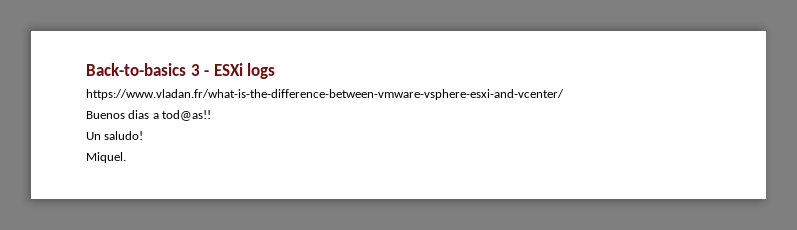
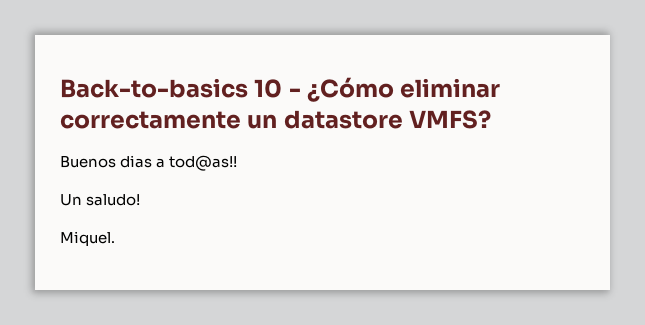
- Back-to-basics 3 - ESXi logs
- https://www.vladan.fr/what-is-the-difference-between-vmware-vsphere-esxi-and-vcenter/
+ Back-to-basics 10 - ¿Cómo eliminar correctamente un datastore VMFS?

